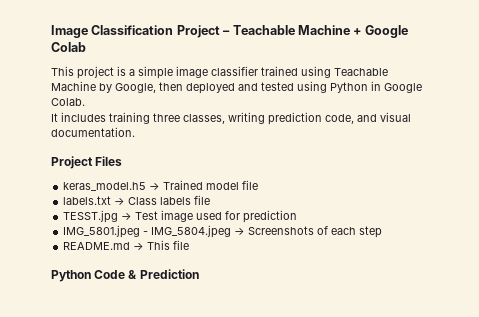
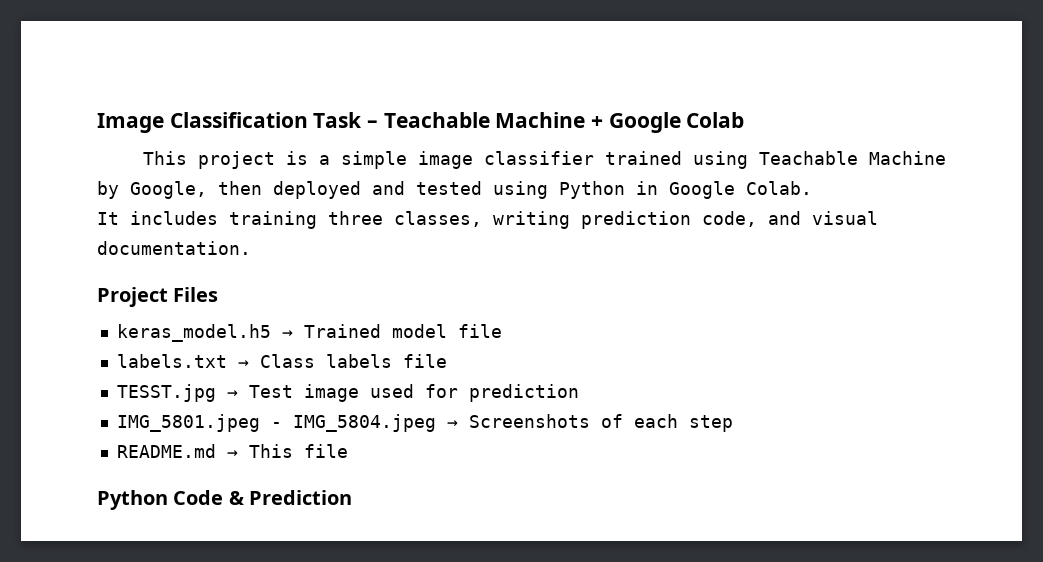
- Image Classification Project – Teachable Machine + Google Colab
+ Image Classification Task – Teachable Machine + Google Colab

